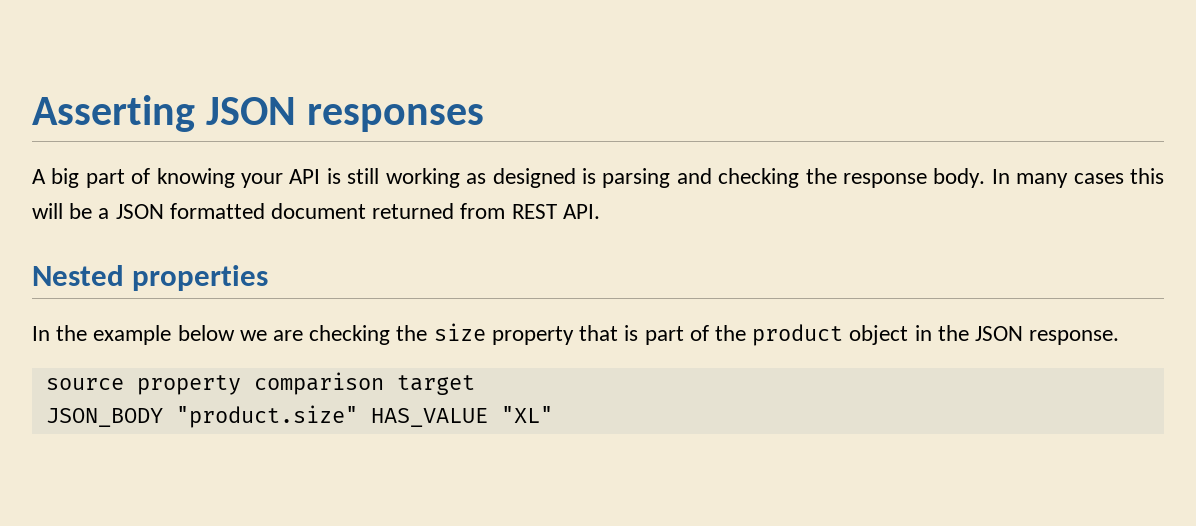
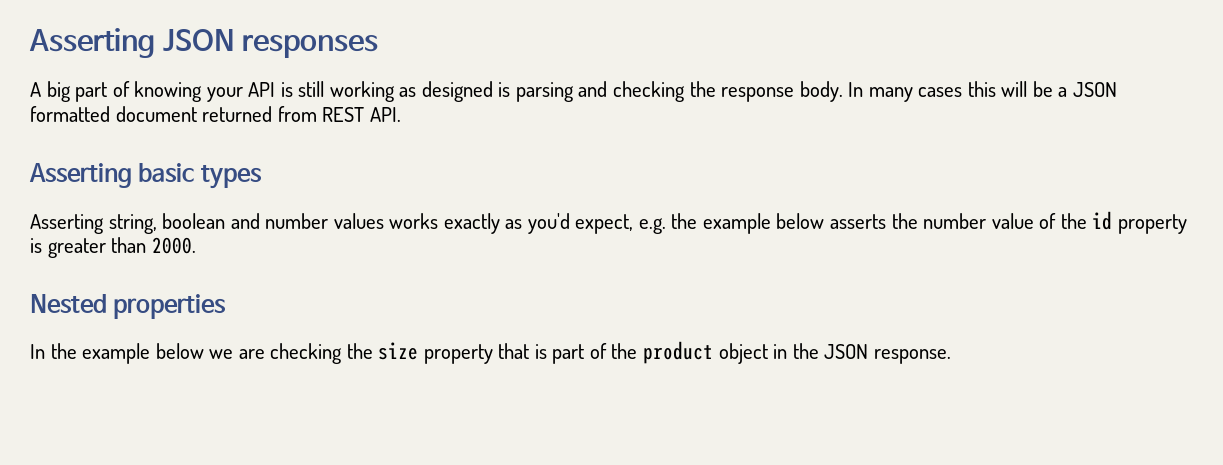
+ Asserting basic types
+ Asserting string, boolean and number values works exactly as you'd expect, e.g. the example below asserts the number value of the id property is greater than 2000.
- source property comparison target
- JSON_BODY "product.size" HAS_VALUE "XL"

